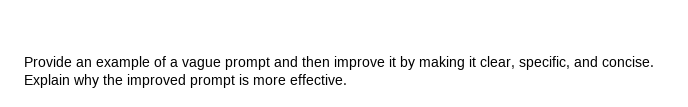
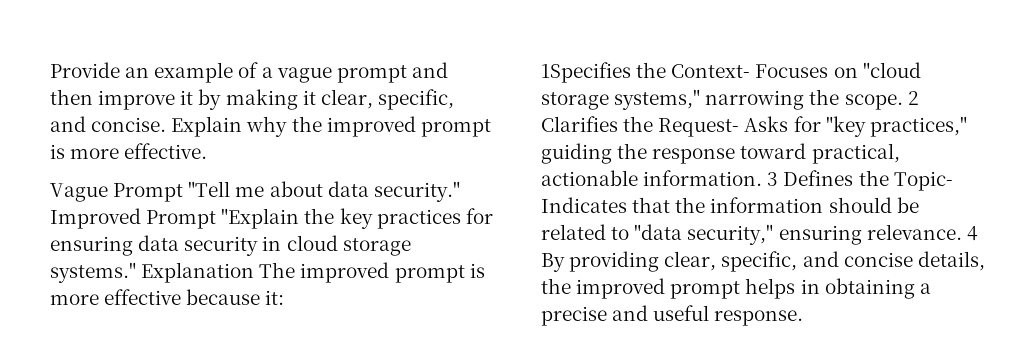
+ Vague Prompt "Tell me about data security." Improved Prompt "Explain the key practices for ensuring data security in cloud storage systems." Explanation The improved prompt is more effective because it:
+ 1Specifies the Context- Focuses on "cloud storage systems," narrowing the scope. 2 Clarifies the Request- Asks for "key practices," guiding the response toward practical, actionable information. 3 Defines the Topic- Indicates that the information should be related to "data security," ensuring relevance. 4 By providing clear, specific, and concise details, the improved prompt helps in obtaining a precise and useful response.

